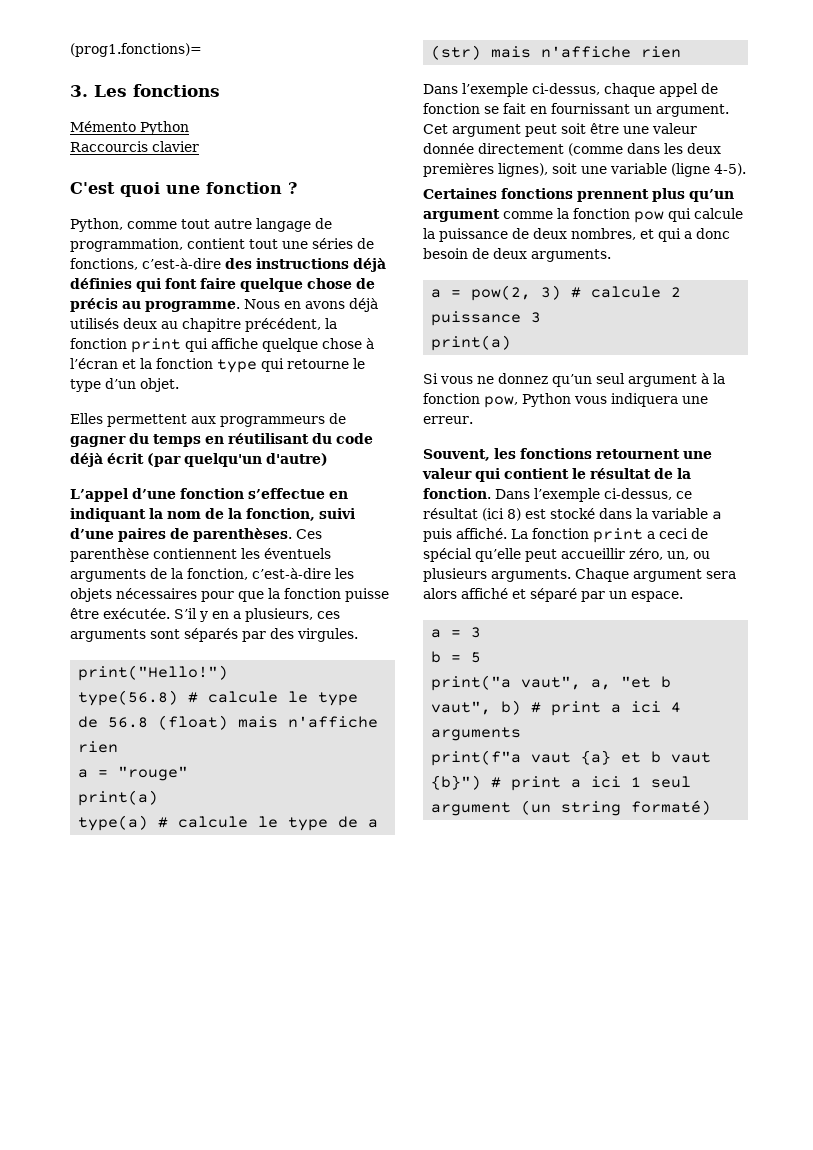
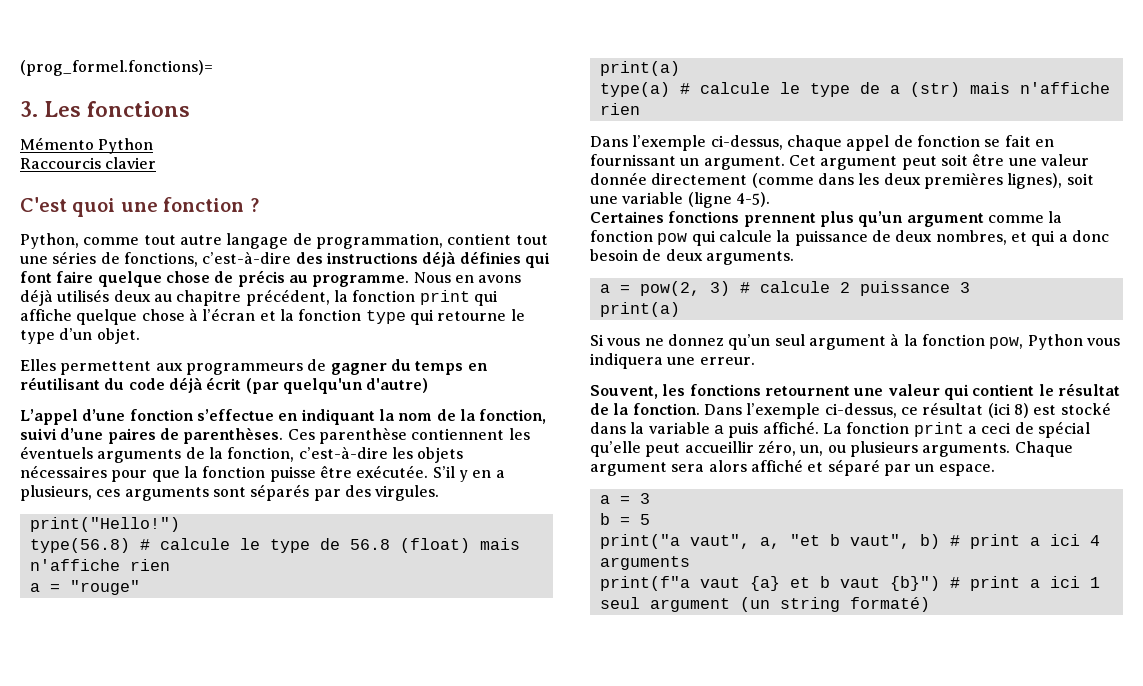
- (prog1.fonctions)=
+ (prog_formel.fonctions)=

